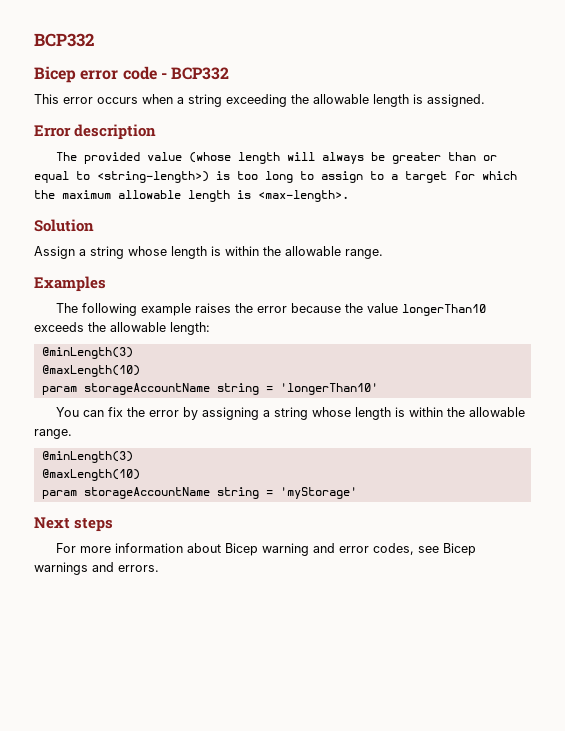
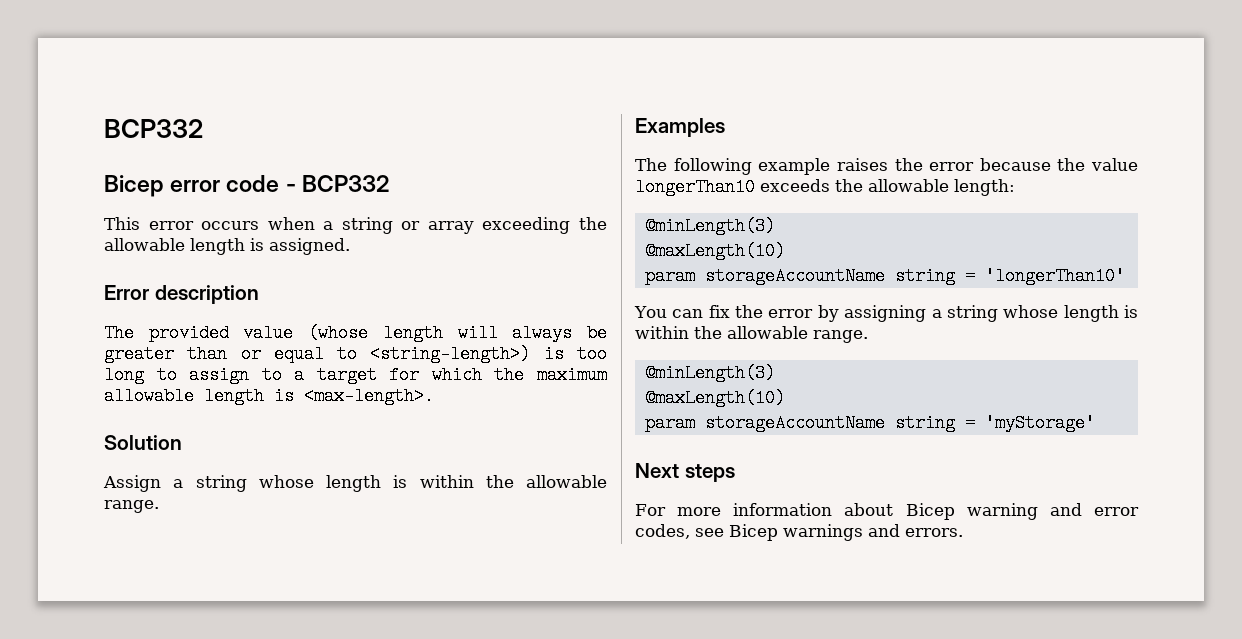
- This error occurs when a string exceeding the allowable length is assigned.
+ This error occurs when a string or array exceeding the allowable length is assigned.

